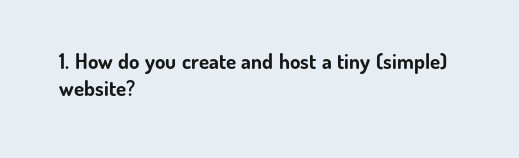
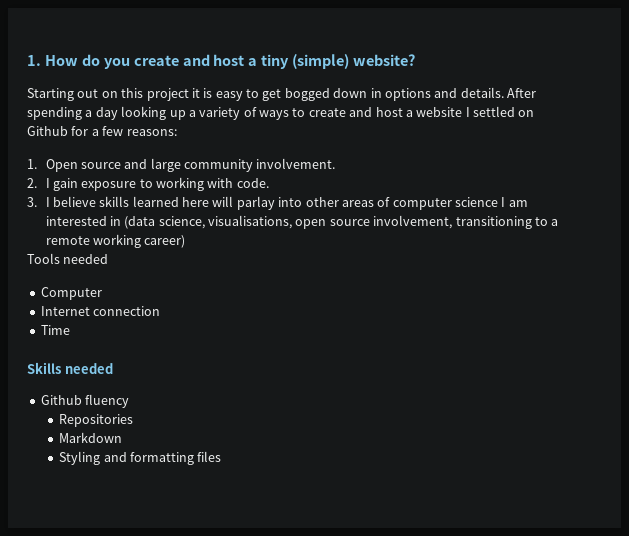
+ Starting out on this project it is easy to get bogged down in options and details. After spending a day looking up a variety of ways to create and host a website I settled on Github for a few reasons:
+ 1. Open source and large community involvement.
+ 2. I gain exposure to working with code.
+ 3. I believe skills learned here will parlay into other areas of computer science I am interested in (data science, visualisations, open source involvement, transitioning to a remote working career)
+ Tools needed
+ Computer
+ Internet connection
+ Time
+ Skills needed
+ Github fluency
+ Repositories
+ Markdown
+ Styling and formatting files

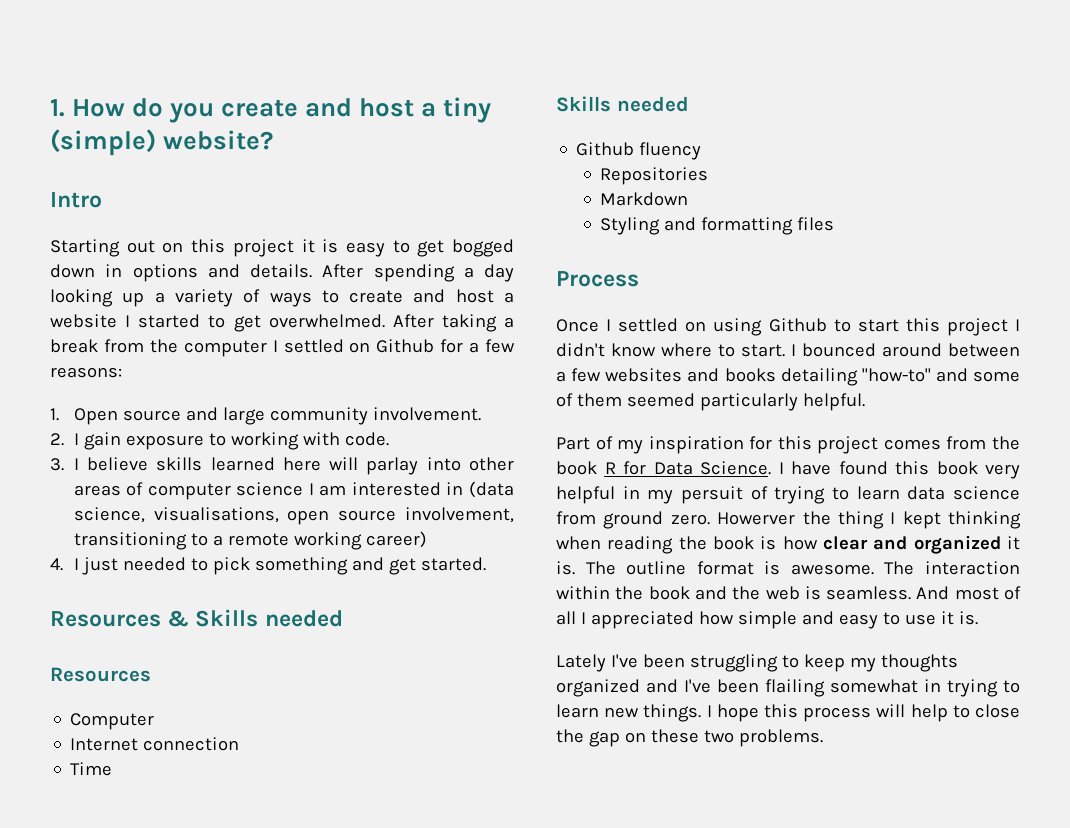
+ Intro
- After spending a day looking up a variety of ways to create and host a website I settled on Github for a few reasons:
+ After spending a day looking up a variety of ways to create and host a website I started to get overwhelmed. After taking a break from the computer I settled on Github for a few reasons:
- Tools needed
+ 4. I just needed to pick something and get started.
+ Resources & Skills needed
+ Resources
+ Process
+ Once I settled on using Github to start this project I didn't know where to start. I bounced around between a few websites and books detailing "how-to" and some of them seemed particularly helpful.
+ Part of my inspiration for this project comes from the book R for Data Science. I have found this book very helpful in my persuit of trying to learn data science from ground zero. Howerver the thing I kept thinking when reading the book is how clear and organized it is. The outline format is awesome. The interaction within the book and the web is seamless. And most of all I appreciated how simple and easy to use it is.
+ Lately I've been struggling to keep my thoughts organized and I've been flailing somewhat in trying to learn new things. I hope this process will help to close the gap on these two problems.

